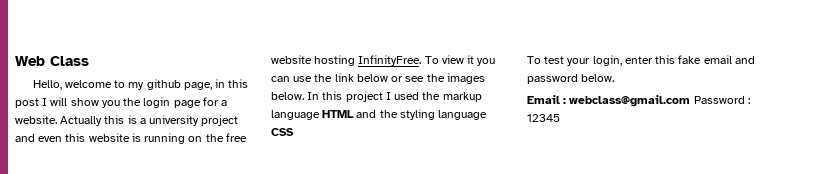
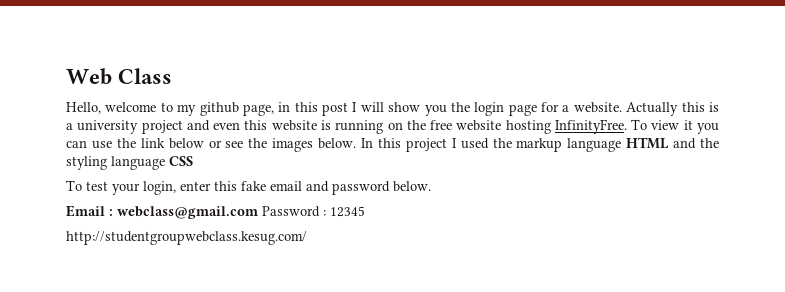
+ http://studentgroupwebclass.kesug.com/

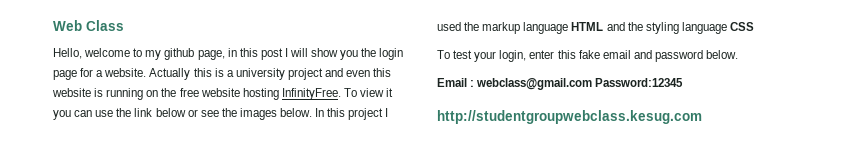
- Email : webclass@gmail.com Password : 12345
- http://studentgroupwebclass.kesug.com/
+ Email : webclass@gmail.com Password:12345
+ http://studentgroupwebclass.kesug.com

